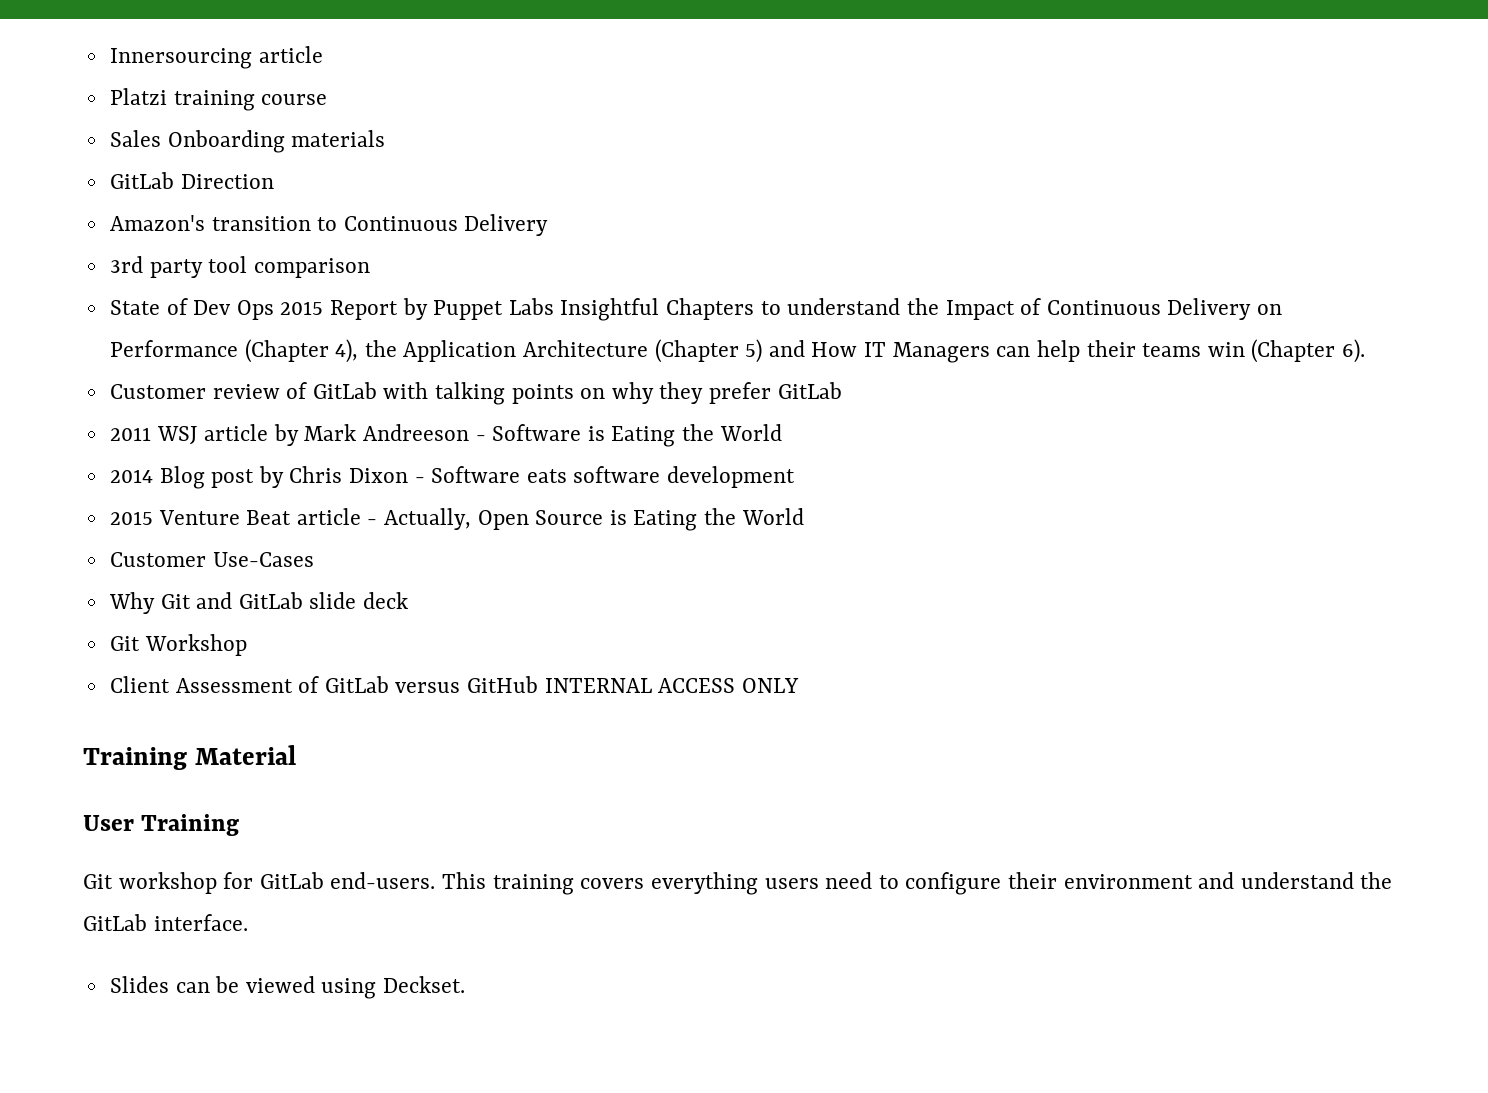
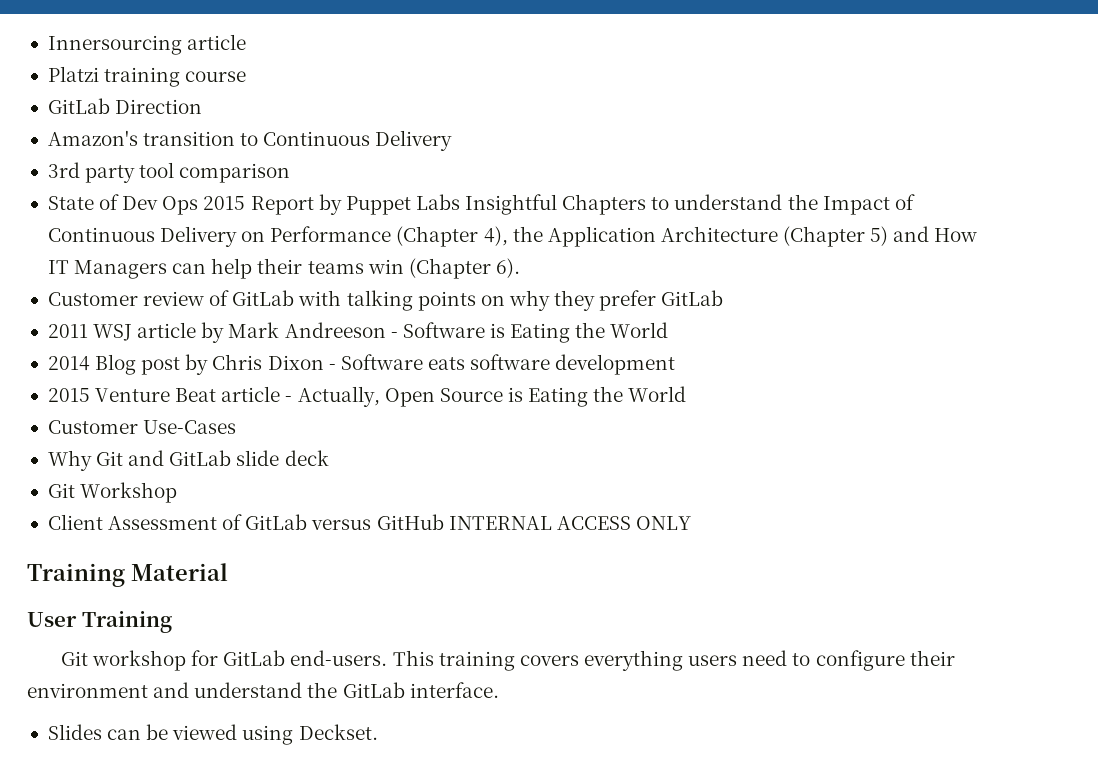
- Sales Onboarding materials

